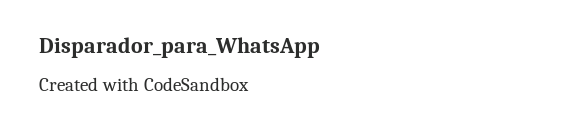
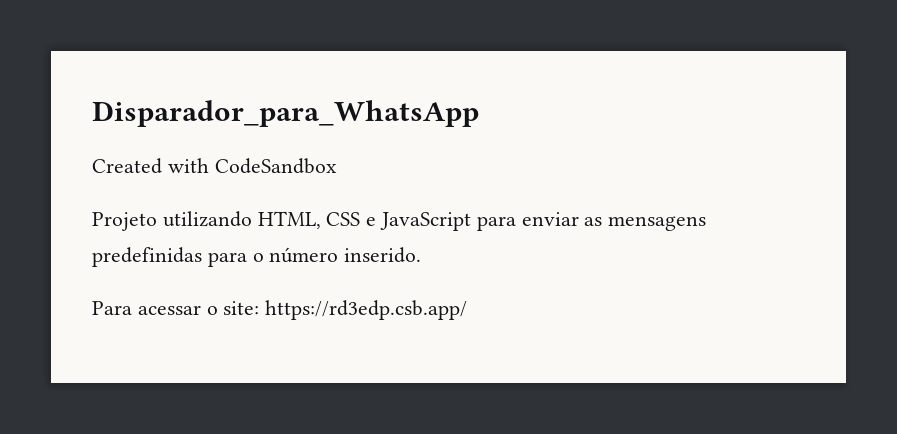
+ Projeto utilizando HTML, CSS e JavaScript para enviar as mensagens predefinidas para o número inserido.
+ Para acessar o site: https://rd3edp.csb.app/

